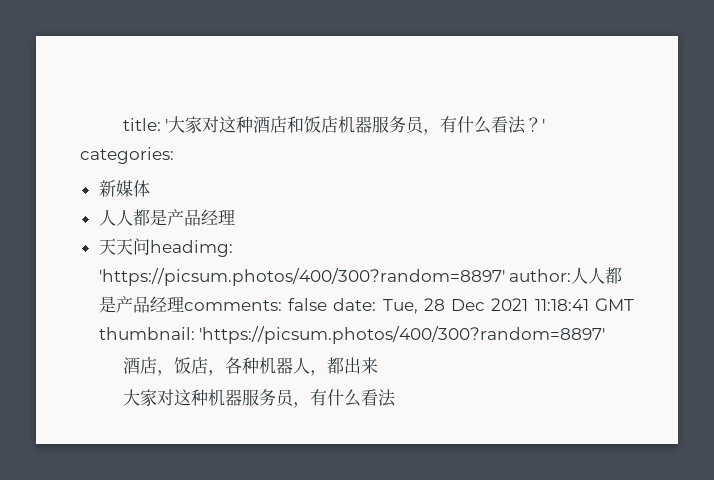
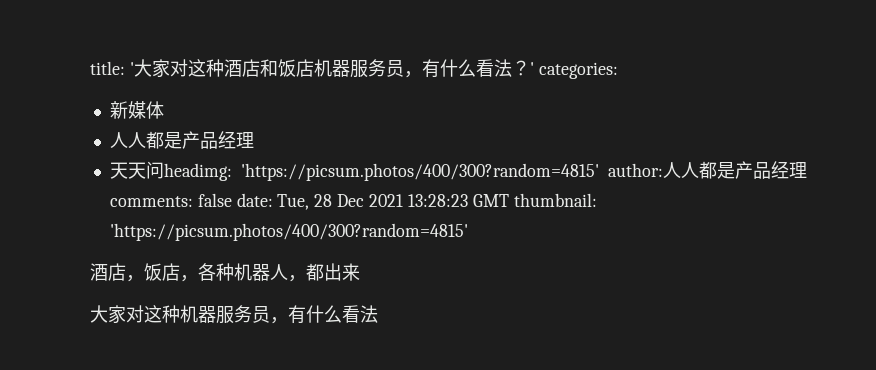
- 天天问headimg: 'https://picsum.photos/400/300?random=8897' author:人人都是产品经理comments: false date: Tue, 28 Dec 2021 11:18:41 GMT thumbnail: 'https://picsum.photos/400/300?random=8897'
+ 天天问headimg: 'https://picsum.photos/400/300?random=4815' author:人人都是产品经理comments: false date: Tue, 28 Dec 2021 13:28:23 GMT thumbnail: 'https://picsum.photos/400/300?random=4815'

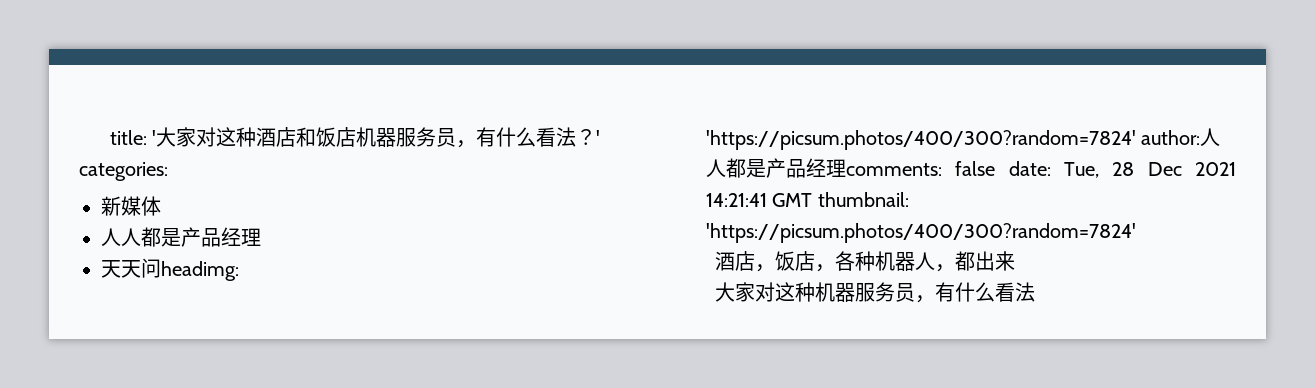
- 天天问headimg: 'https://picsum.photos/400/300?random=4815' author:人人都是产品经理comments: false date: Tue, 28 Dec 2021 13:28:23 GMT thumbnail: 'https://picsum.photos/400/300?random=4815'
+ 天天问headimg: 'https://picsum.photos/400/300?random=7824' author:人人都是产品经理comments: false date: Tue, 28 Dec 2021 14:21:41 GMT thumbnail: 'https://picsum.photos/400/300?random=7824'

